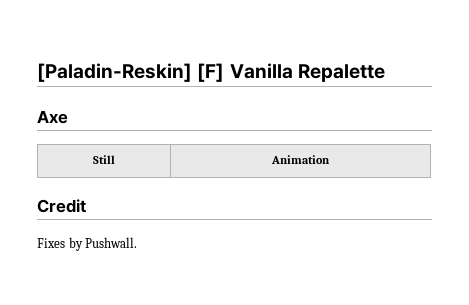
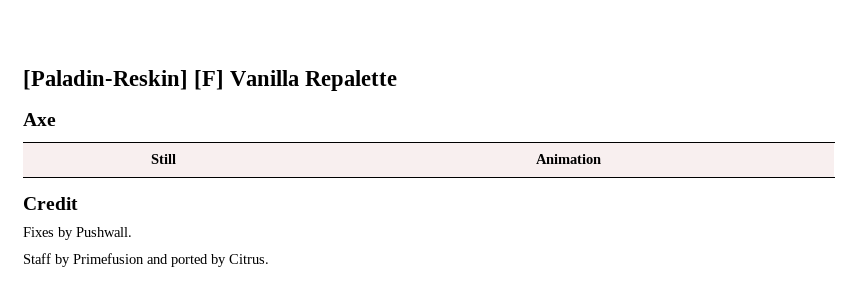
+ Staff by Primefusion and ported by Citrus.

